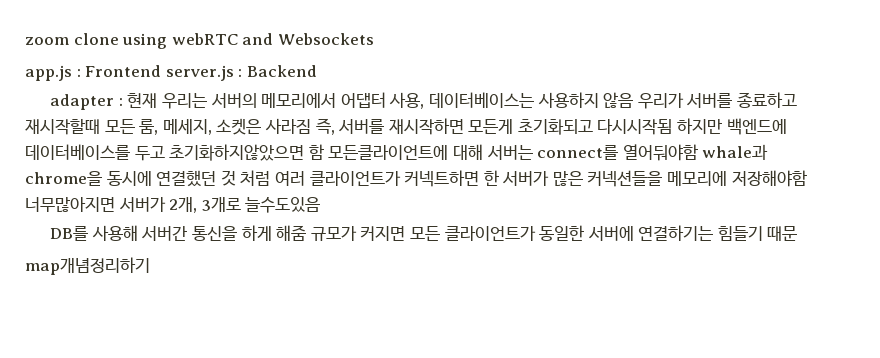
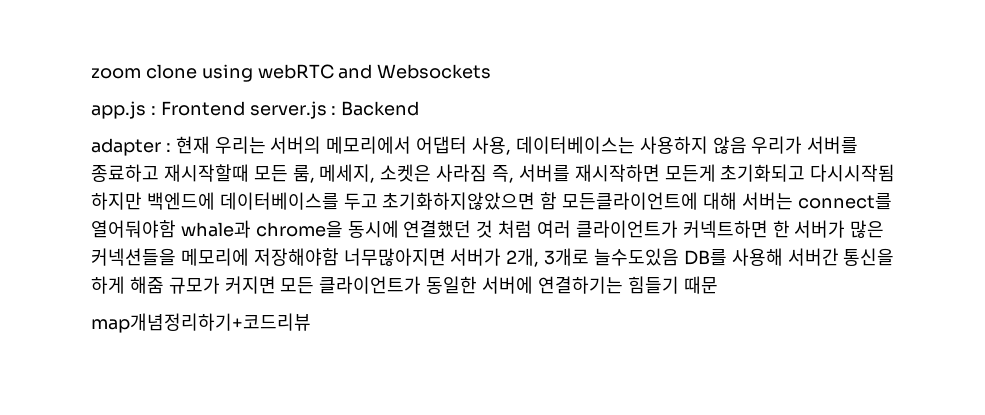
- 현재 우리는 서버의 메모리에서 어댑터 사용, 데이터베이스는 사용하지 않음 우리가 서버를 종료하고 재시작할때 모든 룸, 메세지, 소켓은 사라짐 즉, 서버를 재시작하면 모든게 초기화되고 다시시작됨 하지만 백엔드에 데이터베이스를 두고 초기화하지않았으면 함 모든클라이언트에 대해 서버는 connect를 열어둬야함 whale과 chrome을 동시에 연결했던 것 처럼 여러 클라이언트가 커넥트하면 한 서버가 많은 커넥션들을 메모리에 저장해야함 너무많아지면 서버가 2개, 3개로 늘수도있음
- DB를 사용해 서버간 통신을 하게 해줌 규모가 커지면 모든 클라이언트가 동일한 서버에 연결하기는 힘들기 때문
+ 현재 우리는 서버의 메모리에서 어댑터 사용, 데이터베이스는 사용하지 않음 우리가 서버를 종료하고 재시작할때 모든 룸, 메세지, 소켓은 사라짐 즉, 서버를 재시작하면 모든게 초기화되고 다시시작됨 하지만 백엔드에 데이터베이스를 두고 초기화하지않았으면 함 모든클라이언트에 대해 서버는 connect를 열어둬야함 whale과 chrome을 동시에 연결했던 것 처럼 여러 클라이언트가 커넥트하면 한 서버가 많은 커넥션들을 메모리에 저장해야함 너무많아지면 서버가 2개, 3개로 늘수도있음 DB를 사용해 서버간 통신을 하게 해줌 규모가 커지면 모든 클라이언트가 동일한 서버에 연결하기는 힘들기 때문
- map개념정리하기
+ map개념정리하기+코드리뷰

